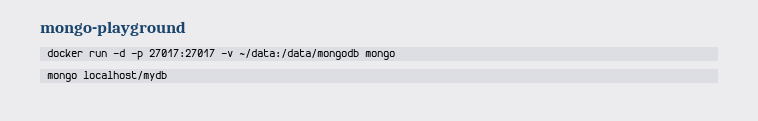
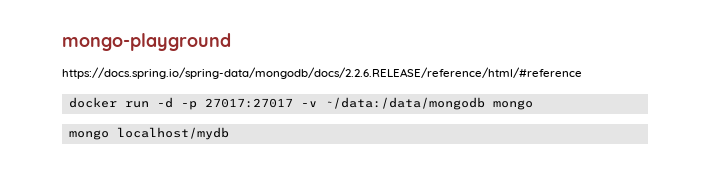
+ https://docs.spring.io/spring-data/mongodb/docs/2.2.6.RELEASE/reference/html/#reference

